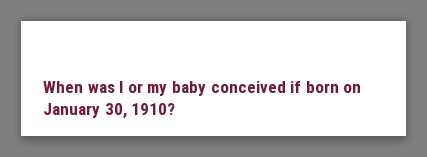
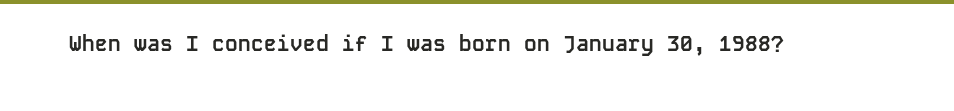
- When was I or my baby conceived if born on January 30, 1910?
+ When was I conceived if I was born on January 30, 1988?

